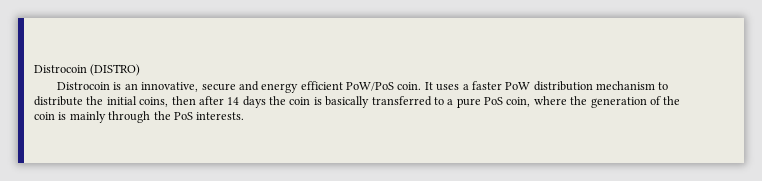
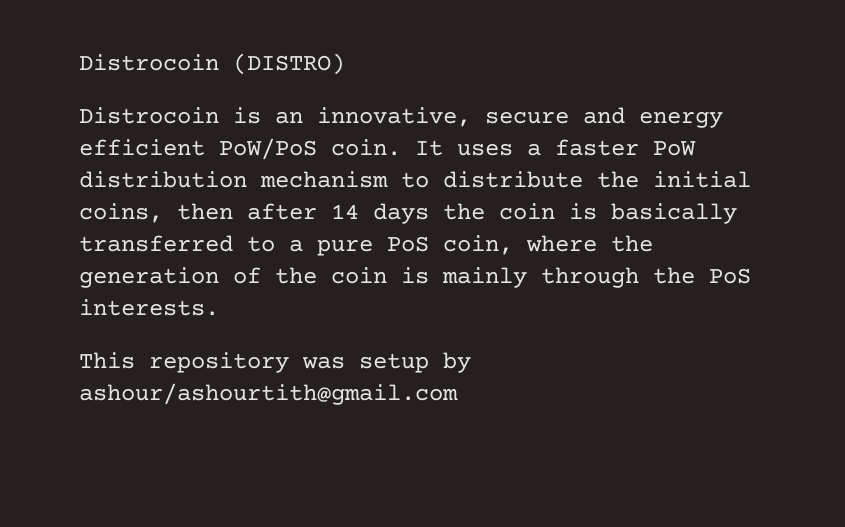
+ This repository was setup by ashour/ashourtith@gmail.com

